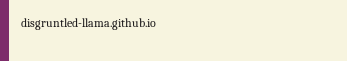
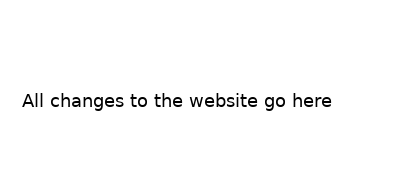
- disgruntled-llama.github.io
+ All changes to the website go here

